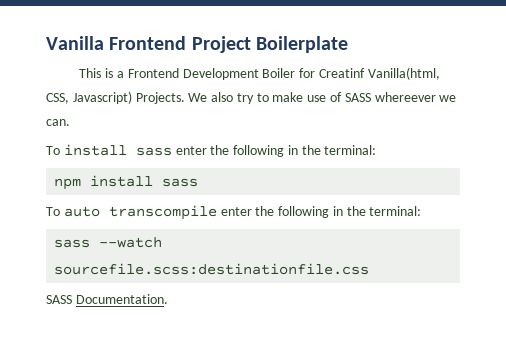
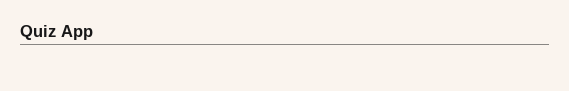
- Vanilla Frontend Project Boilerplate
- This is a Frontend Development Boiler for Creatinf Vanilla(html, CSS, Javascript) Projects. We also try to make use of SASS whereever we can.
- To install sass enter the following in the terminal:
- npm install sass
- To auto transcompile enter the following in the terminal:
- sass --watch sourcefile.scss:destinationfile.css
- SASS Documentation.
+ Quiz App

